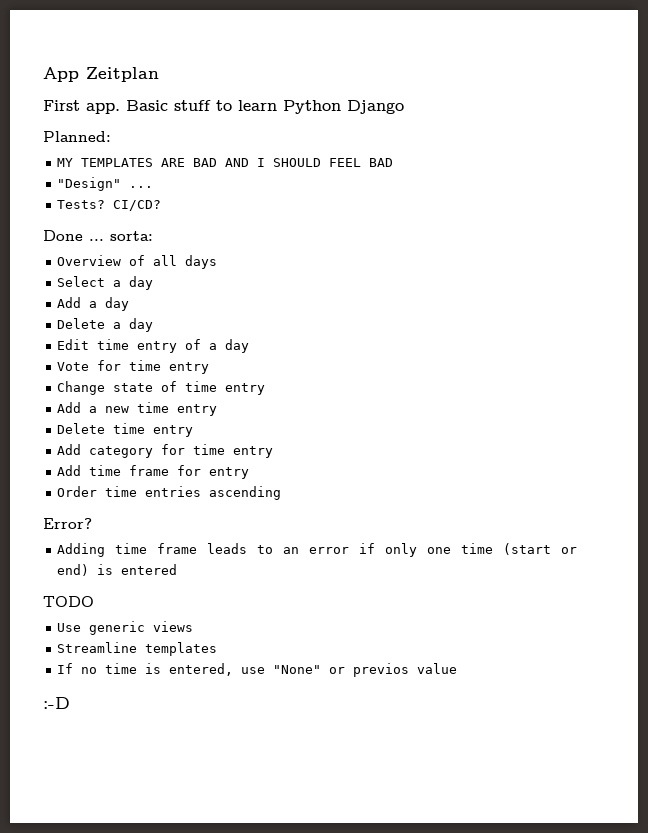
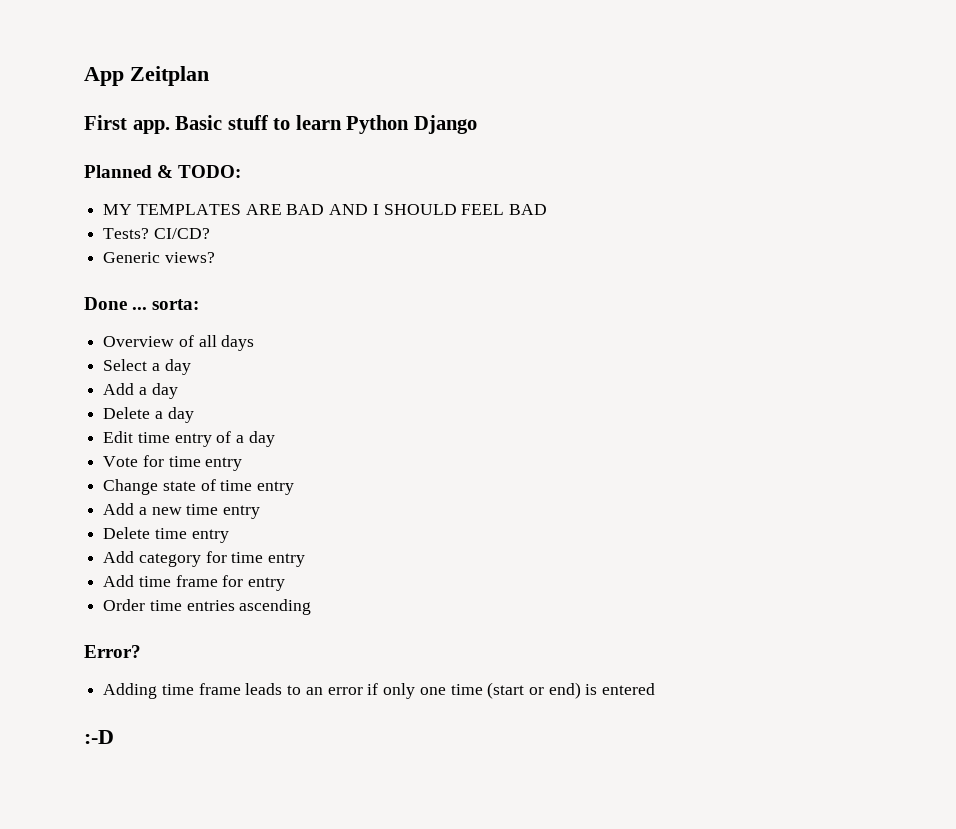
- Planned:
+ Planned & TODO:
- "Design" ...
+ Generic views?
- TODO
- Use generic views
- Streamline templates
- If no time is entered, use "None" or previos value

